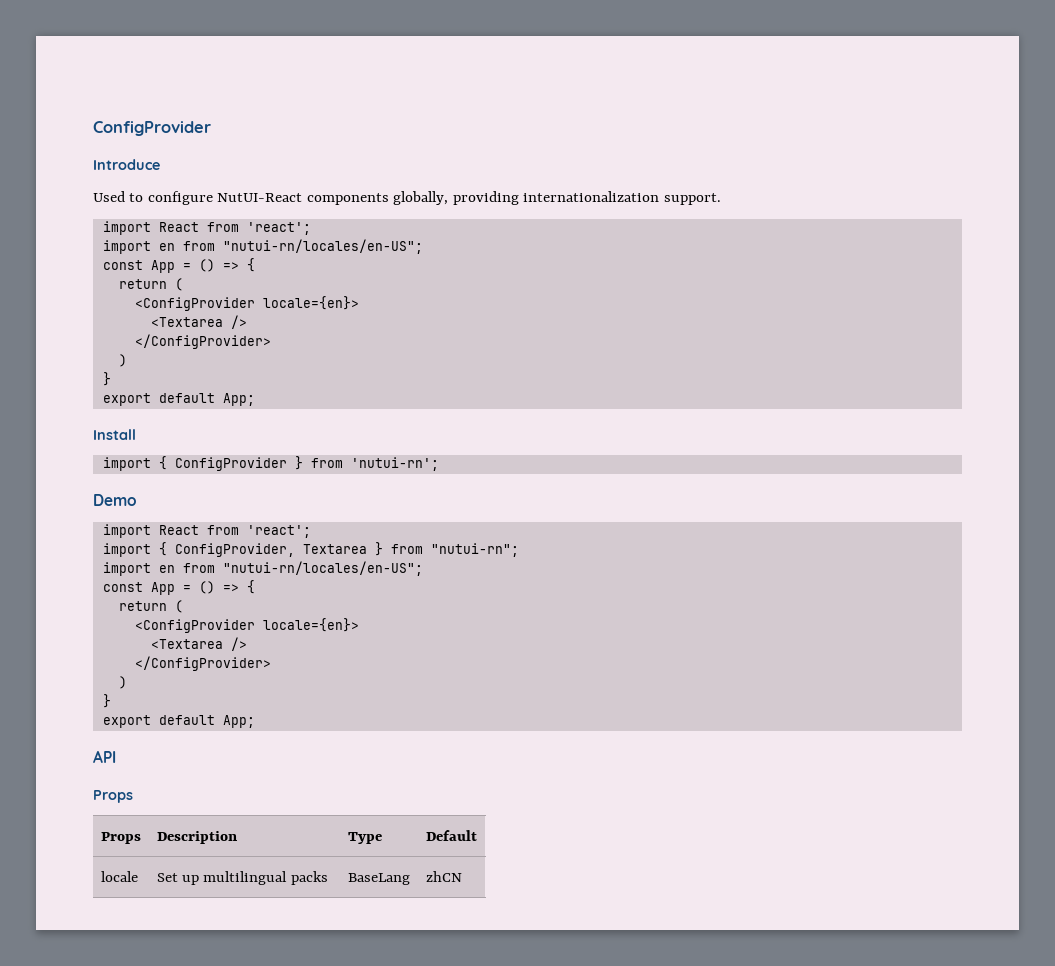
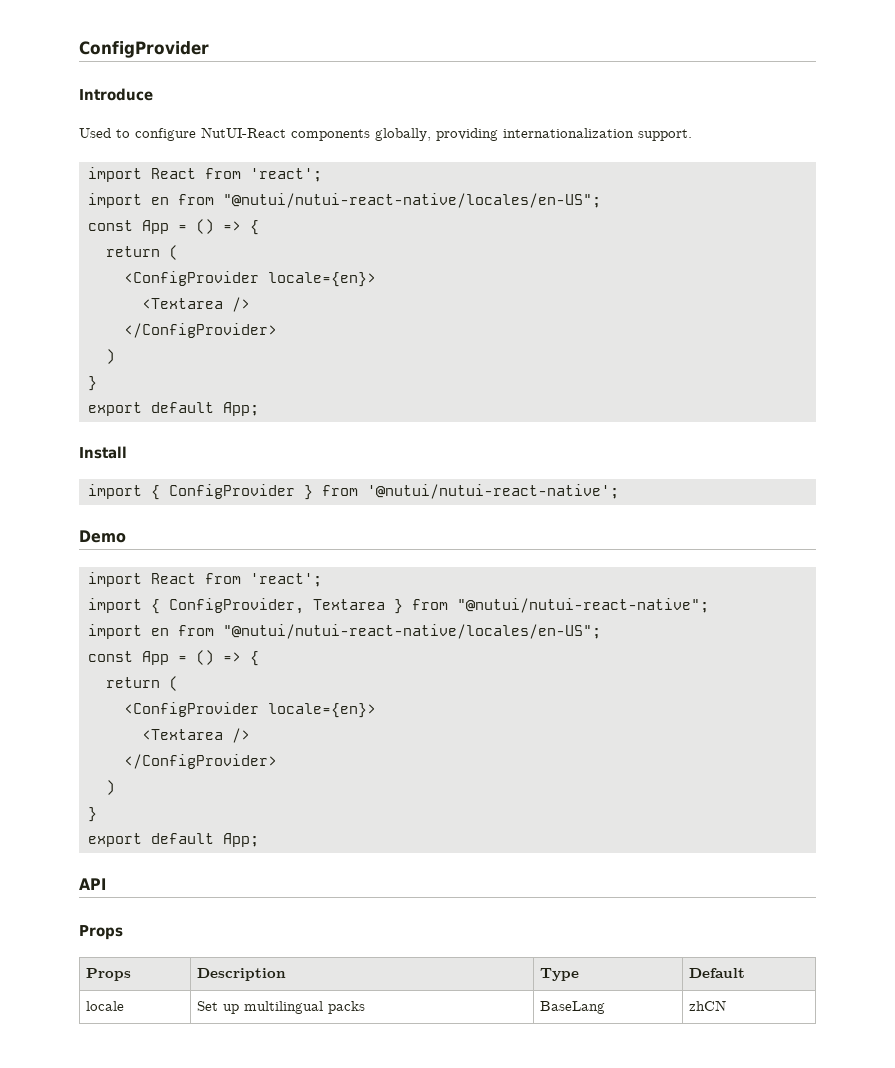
  Used to configure NutUI-React components globally, providing internationalization support.
  import React from 'react';
- import en from "nutui-rn/locales/en-US";
+ import en from "@nutui/nutui-react-native/locales/en-US";
- import { ConfigProvider } from 'nutui-rn';
+ import { ConfigProvider } from '@nutui/nutui-react-native';
- import { ConfigProvider, Textarea } from "nutui-rn";
- import en from "nutui-rn/locales/en-US";
+ import { ConfigProvider, Textarea } from "@nutui/nutui-react-native";
+ import en from "@nutui/nutui-react-native/locales/en-US";

